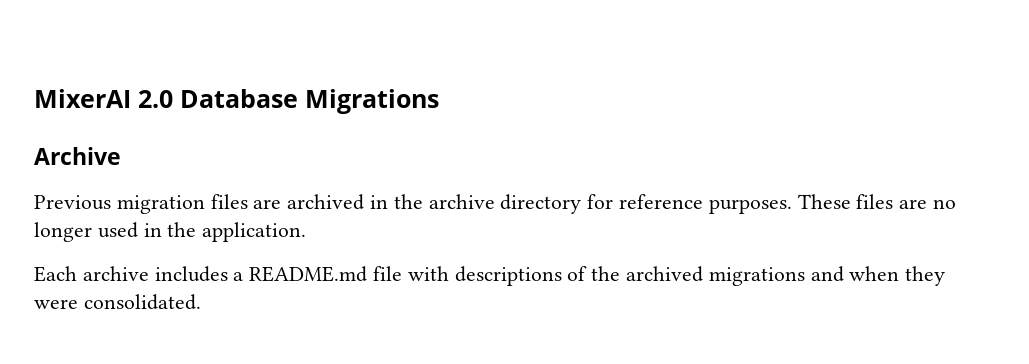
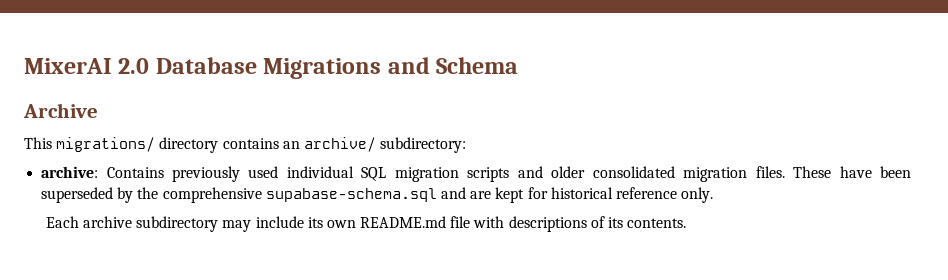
- MixerAI 2.0 Database Migrations
+ MixerAI 2.0 Database Migrations and Schema
- Previous migration files are archived in the archive directory for reference purposes. These files are no longer used in the application.
- Each archive includes a README.md file with descriptions of the archived migrations and when they were consolidated.
+ This migrations/ directory contains an archive/ subdirectory:
+ archive: Contains previously used individual SQL migration scripts and older consolidated migration files. These have been superseded by the comprehensive supabase-schema.sql and are kept for historical reference only.
+ Each archive subdirectory may include its own README.md file with descriptions of its contents.

